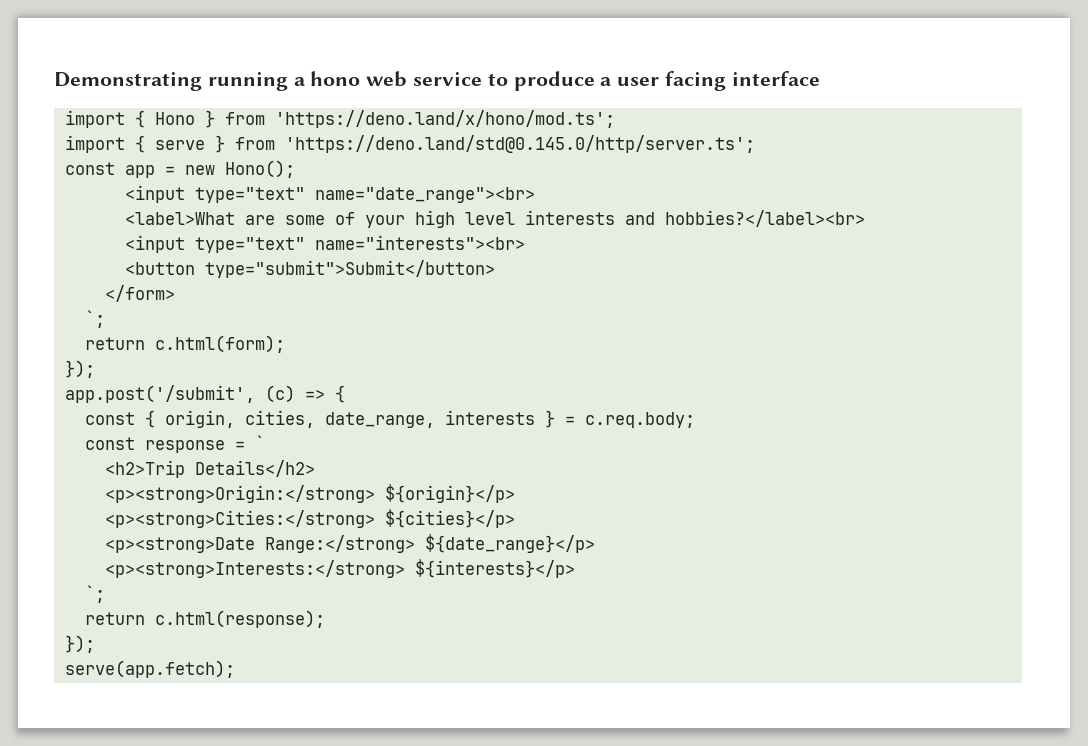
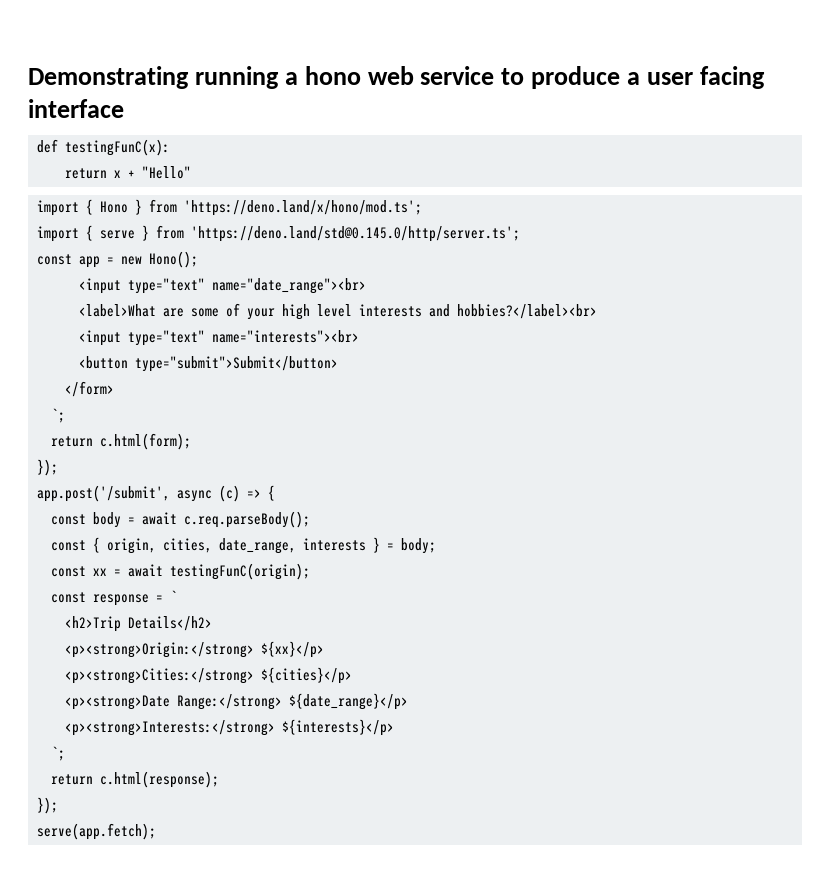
+ def testingFunC(x):
+ return x + "Hello"
- app.post('/submit', (c) => {
+ app.post('/submit', async (c) => {
+ const body = await c.req.parseBody();
- const { origin, cities, date_range, interests } = c.req.body;
+ const { origin, cities, date_range, interests } = body;
+ const xx = await testingFunC(origin);
- <p><strong>Origin:</strong> ${origin}</p>
+ <p><strong>Origin:</strong> ${xx}</p>

